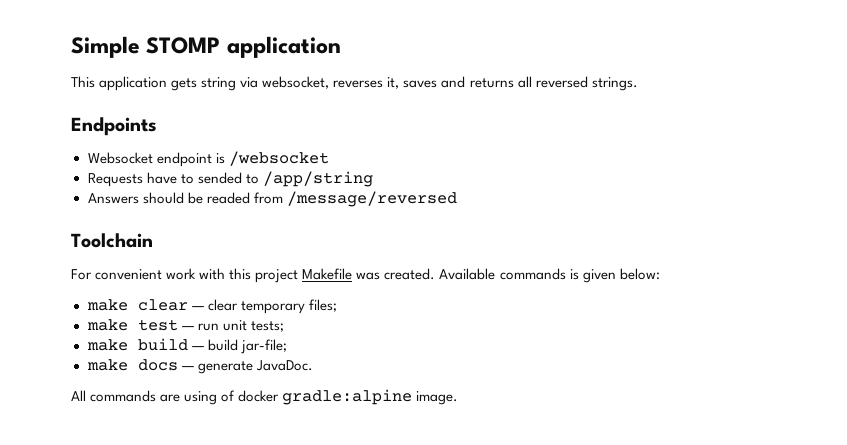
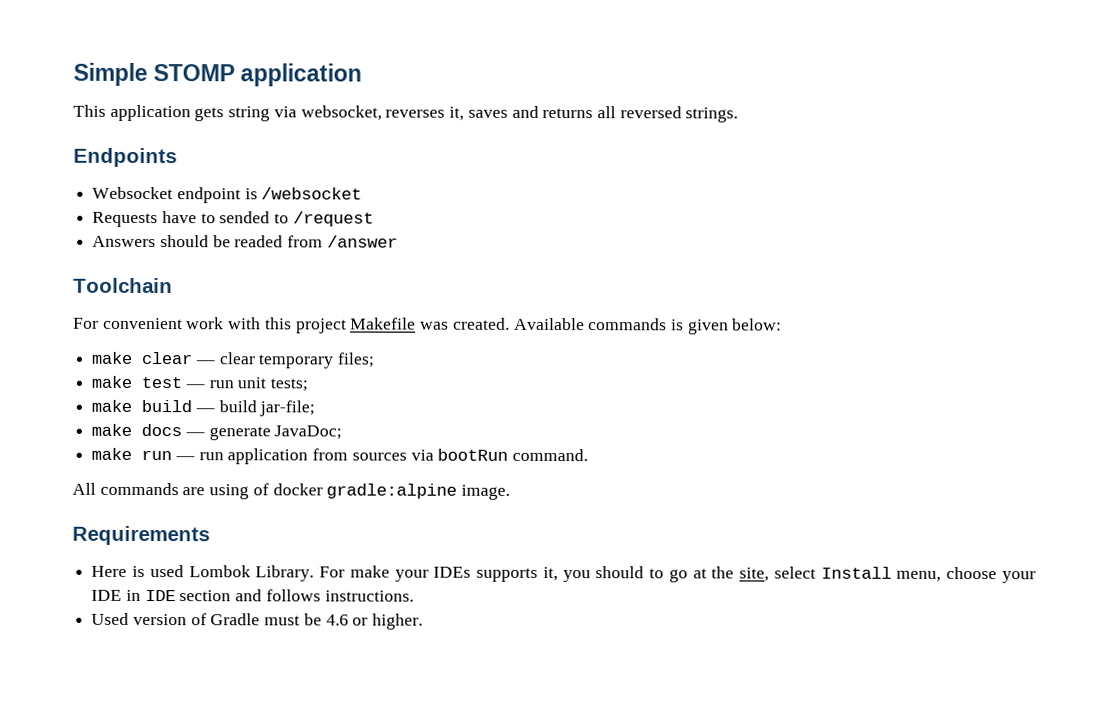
- Requests have to sended to /app/string
+ Requests have to sended to /request
- Answers should be readed from /message/reversed
+ Answers should be readed from /answer
- make docs — generate JavaDoc.
+ make docs — generate JavaDoc;
+ make run — run application from sources via bootRun command.
+ Requirements
+ Here is used Lombok Library. For make your IDEs supports it, you should to go at the site, select Install menu, choose your IDE in IDE section and follows instructions.
+ Used version of Gradle must be 4.6 or higher.

